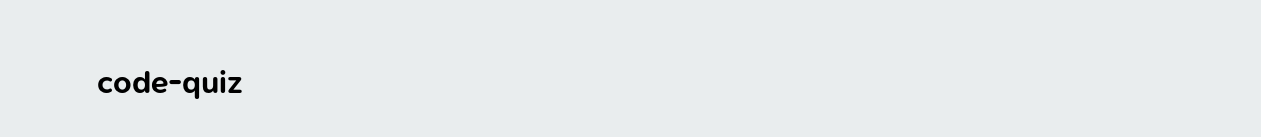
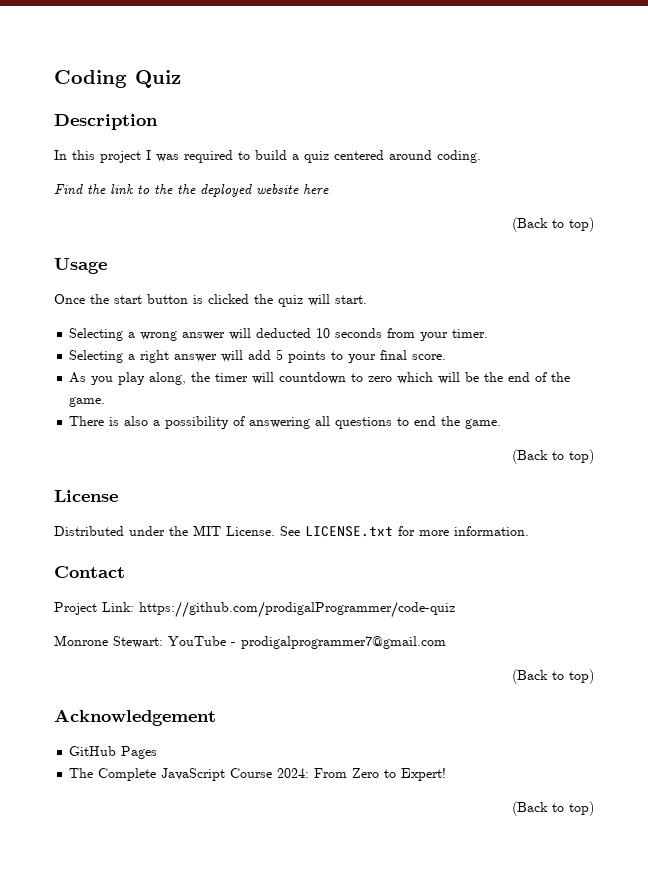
- code-quiz
+ Coding Quiz
+ Description
+ In this project I was required to build a quiz centered around coding.
+ Find the link to the the deployed website here
+ (Back to top)
+ Usage
+ Once the start button is clicked the quiz will start.
+ Selecting a wrong answer will deducted 10 seconds from your timer.
+ Selecting a right answer will add 5 points to your final score.
+ As you play along, the timer will countdown to zero which will be the end of the game.
+ There is also a possibility of answering all questions to end the game.
+ (Back to top)
+ License
+ Distributed under the MIT License. See LICENSE.txt for more information.
+ Contact
+ Project Link: https://github.com/prodigalProgrammer/code-quiz
+ Monrone Stewart: YouTube - prodigalprogrammer7@gmail.com
+ (Back to top)
+ Acknowledgement
+ GitHub Pages
+ The Complete JavaScript Course 2024: From Zero to Expert!
+ (Back to top)

